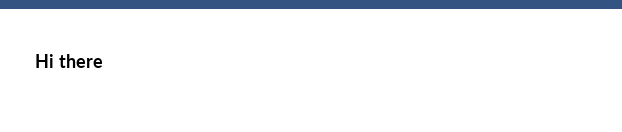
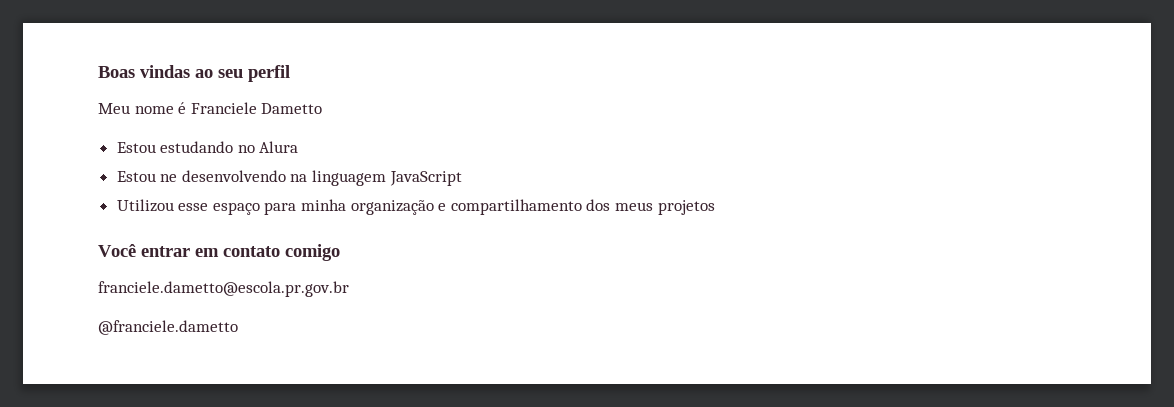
- Hi there
+ Boas vindas ao seu perfil
+ Meu nome é Franciele Dametto
+ Estou estudando no Alura
+ Estou ne desenvolvendo na linguagem JavaScript
+ Utilizou esse espaço para minha organização e compartilhamento dos meus projetos
+ Você entrar em contato comigo
+ franciele.dametto@escola.pr.gov.br
+ @franciele.dametto

